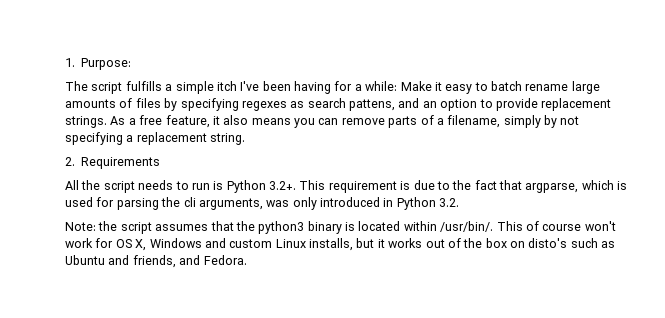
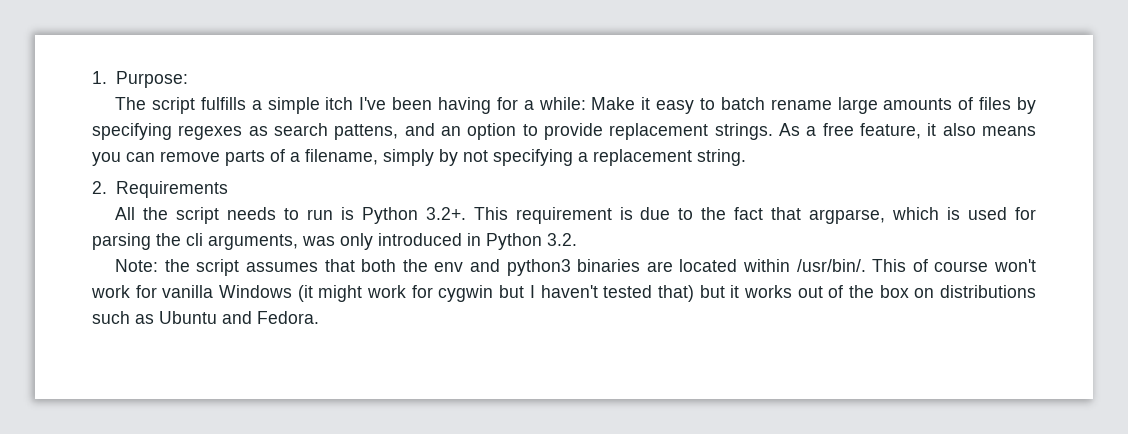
- Note: the script assumes that the python3 binary is located within /usr/bin/.
+ Note: the script assumes that both the env and python3 binaries are located within /usr/bin/.
- This of course won't work for OS X, Windows and custom Linux installs, but it works out of the box on disto's such as Ubuntu and friends, and Fedora.
+ This of course won't work for vanilla Windows (it might work for cygwin but I haven't tested that) but it works out of the box on distributions such as Ubuntu and Fedora.

